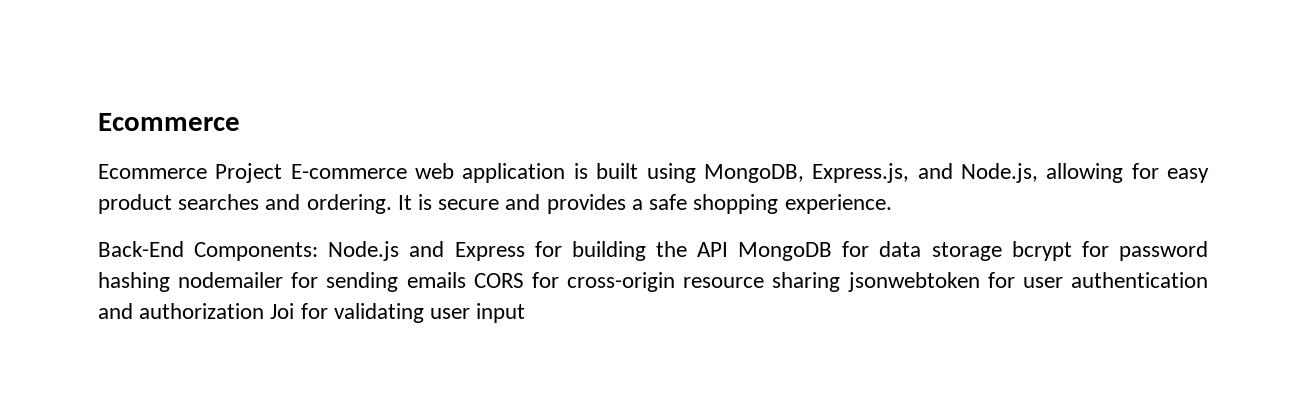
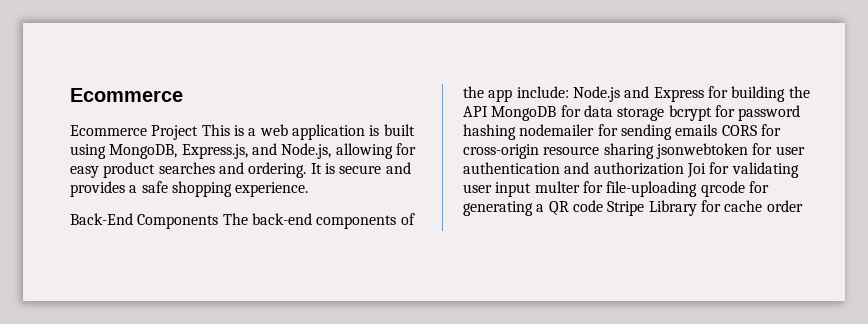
- Ecommerce Project E-commerce web application is built using MongoDB, Express.js, and Node.js, allowing for easy product searches and ordering.
+ Ecommerce Project This is a web application is built using MongoDB, Express.js, and Node.js, allowing for easy product searches and ordering.
- Back-End Components: Node.js and Express for building the API MongoDB for data storage bcrypt for password hashing nodemailer for sending emails CORS for cross-origin resource sharing jsonwebtoken for user authentication and authorization Joi for validating user input
+ Back-End Components The back-end components of the app include: Node.js and Express for building the API MongoDB for data storage bcrypt for password hashing nodemailer for sending emails CORS for cross-origin resource sharing jsonwebtoken for user authentication and authorization Joi for validating user input multer for file-uploading qrcode for generating a QR code Stripe Library for cache order

